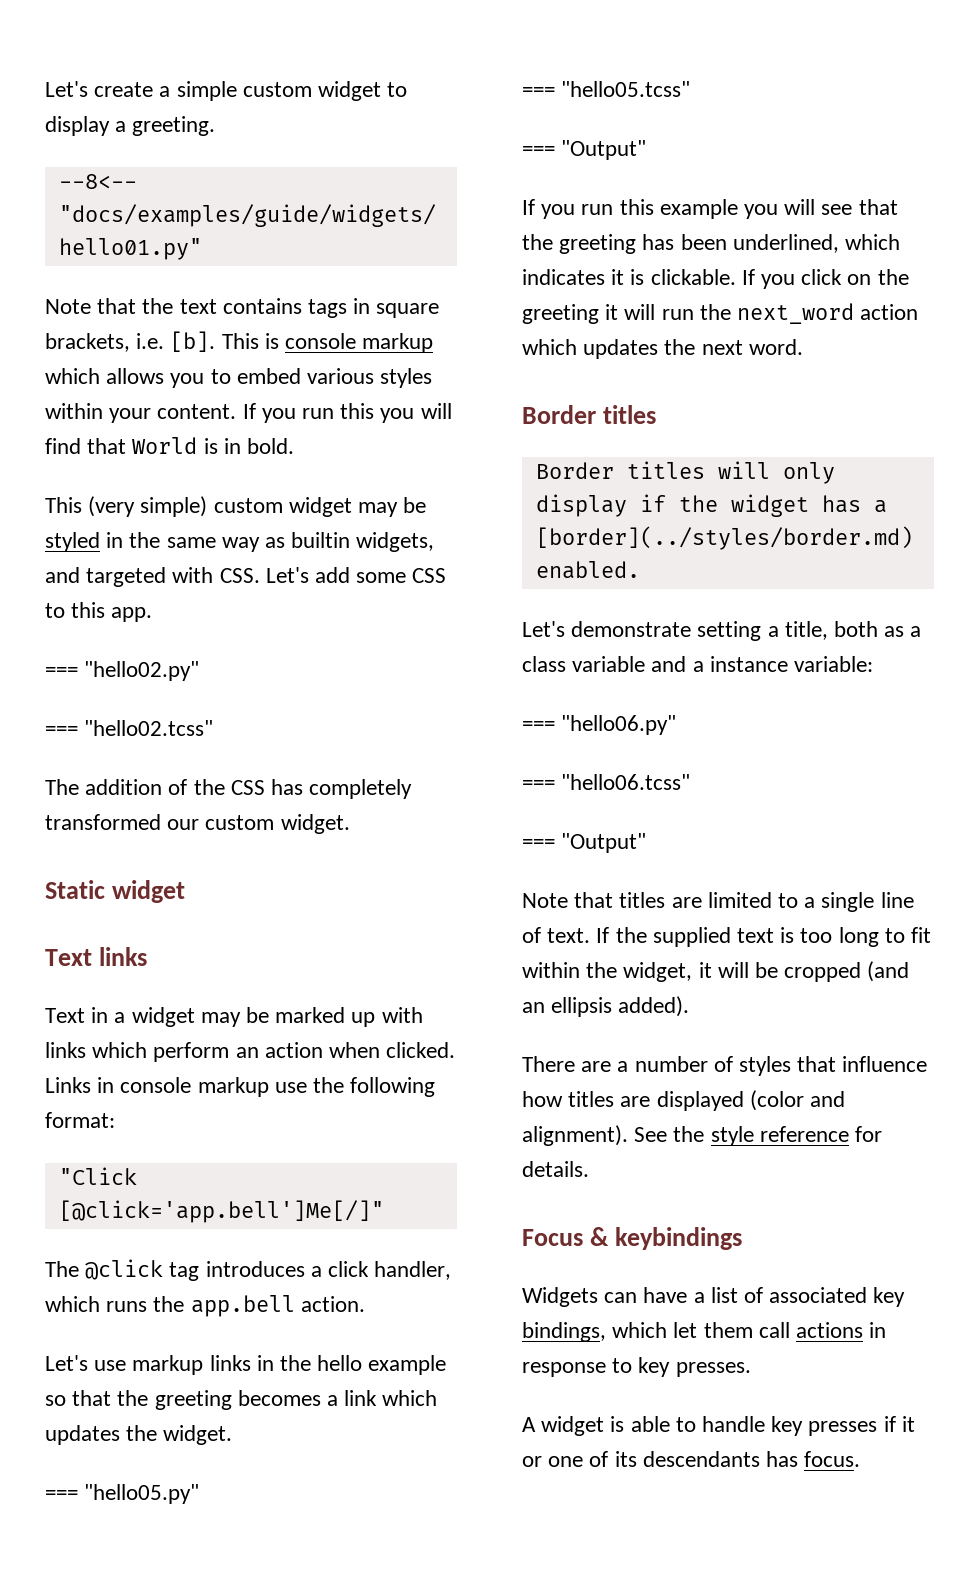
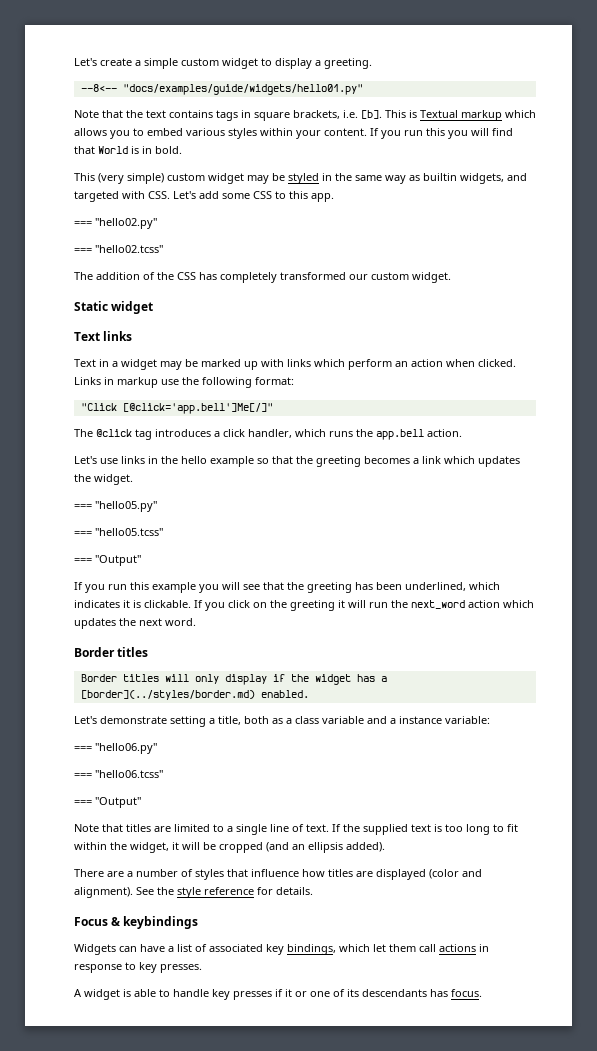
- This is console markup which allows you to embed various styles within your content.
+ This is Textual markup which allows you to embed various styles within your content.
- Links in console markup use the following format:
+ Links in markup use the following format:
- Let's use markup links in the hello example so that the greeting becomes a link which updates the widget.
+ Let's use links in the hello example so that the greeting becomes a link which updates the widget.

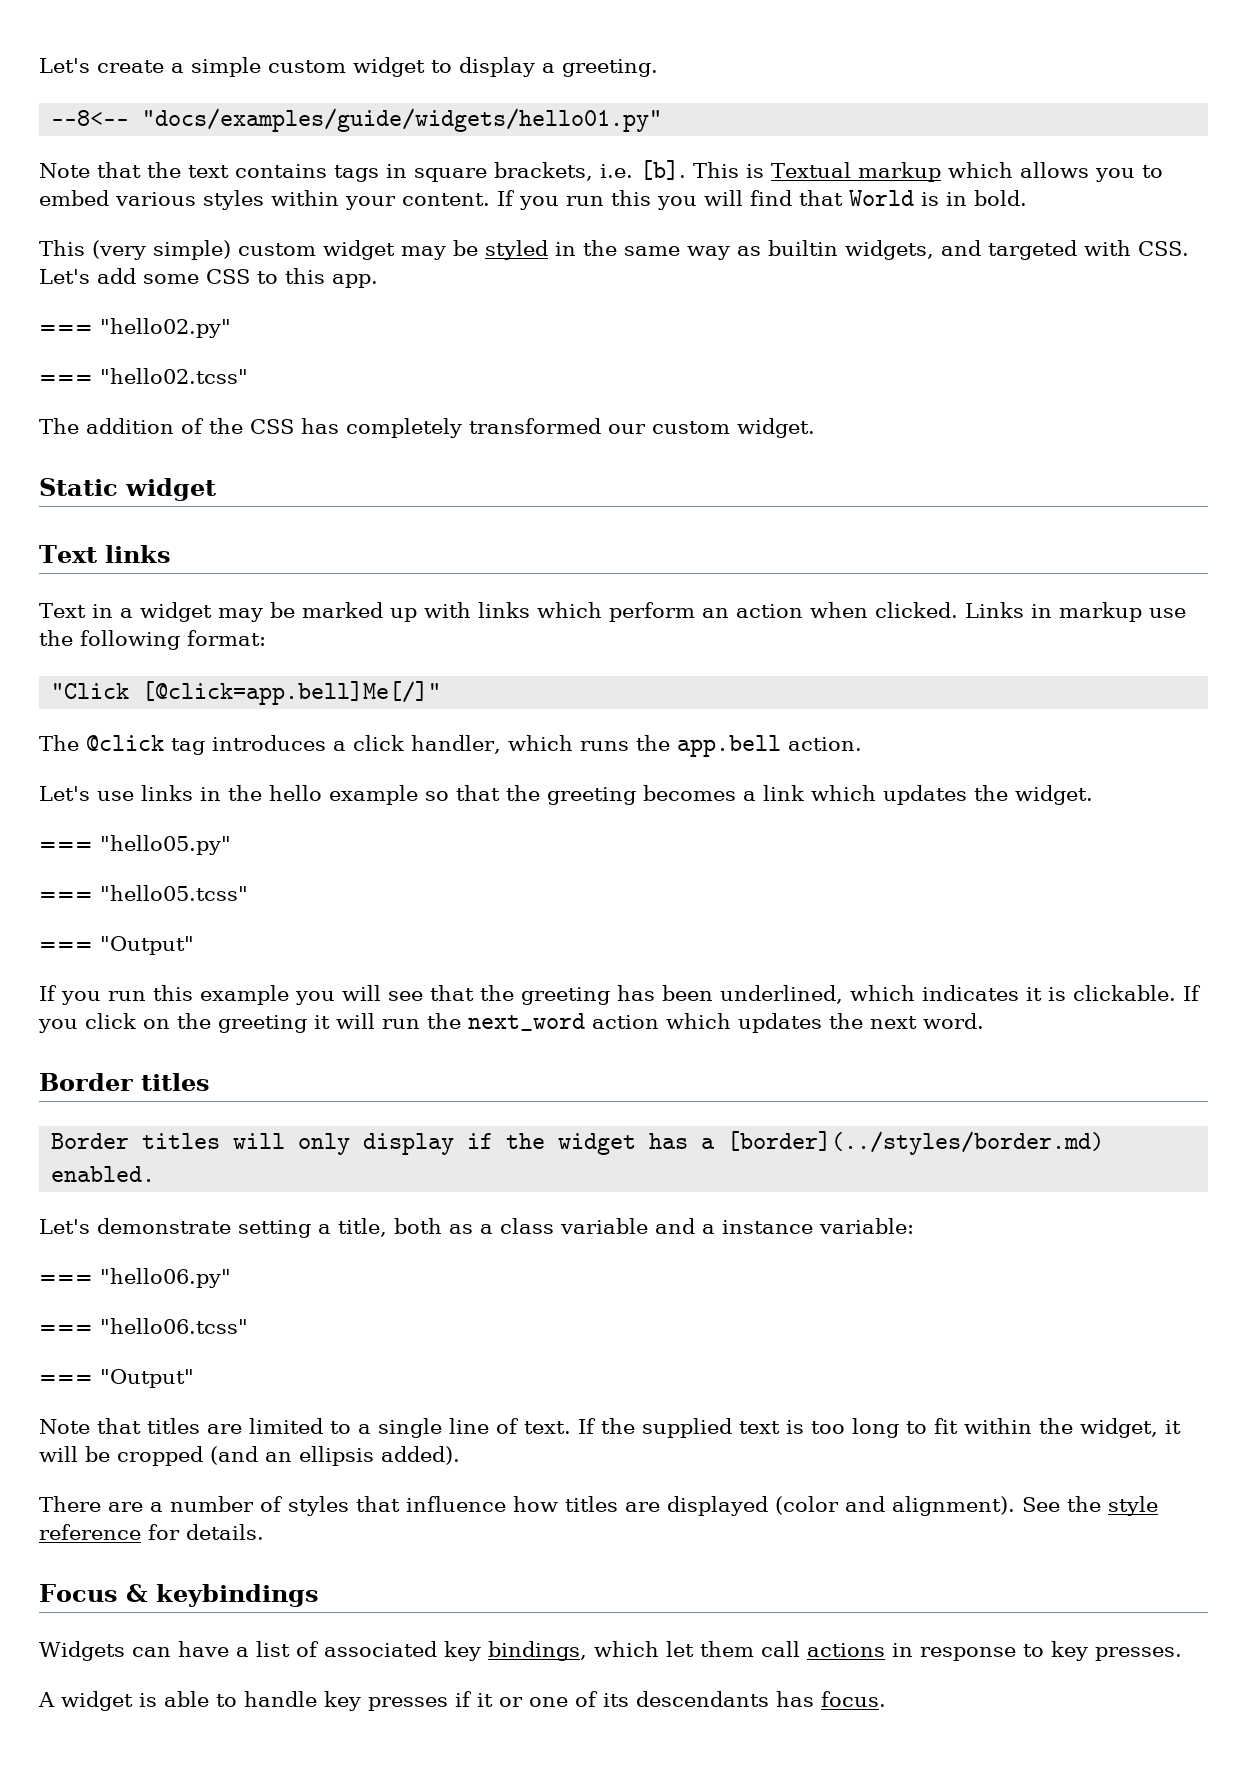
- "Click [@click='app.bell']Me[/]"
+ "Click [@click=app.bell]Me[/]"

